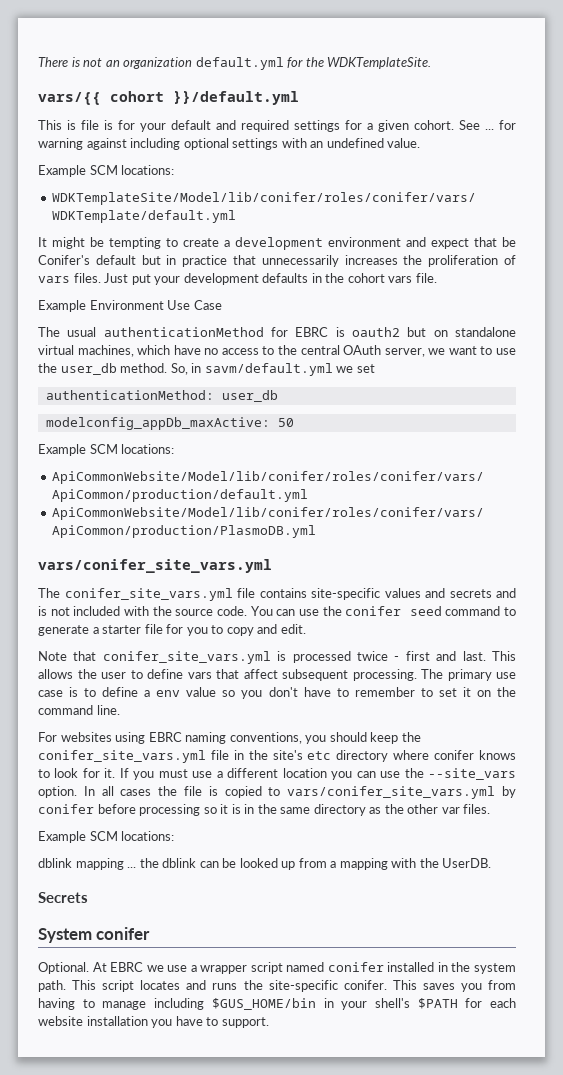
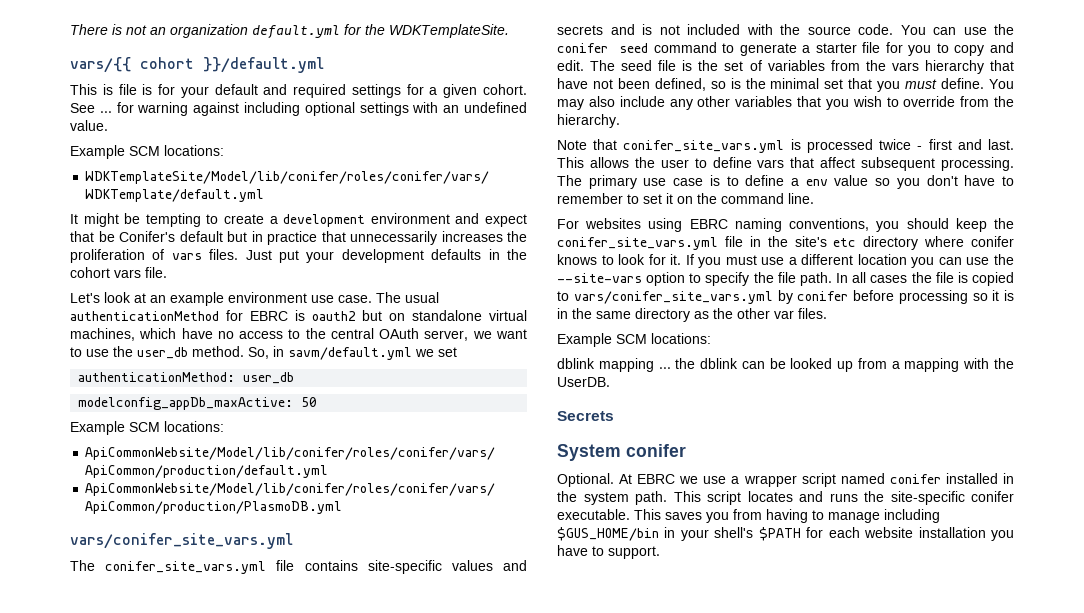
- Example Environment Use Case
- The usual authenticationMethod for EBRC is oauth2 but on standalone virtual machines, which have no access to the central OAuth server, we want to use the user_db method.
+ Let's look at an example environment use case. The usual authenticationMethod for EBRC is oauth2 but on standalone virtual machines, which have no access to the central OAuth server, we want to use the user_db method.
+ The seed file is the set of variables from the vars hierarchy that have not been defined, so is the minimal set that you must define. You may also include any other variables that you wish to override from the hierarchy.
- If you must use a different location you can use the --site_vars option.
+ If you must use a different location you can use the --site-vars option to specify the file path.
- This script locates and runs the site-specific conifer.
+ This script locates and runs the site-specific conifer executable.

